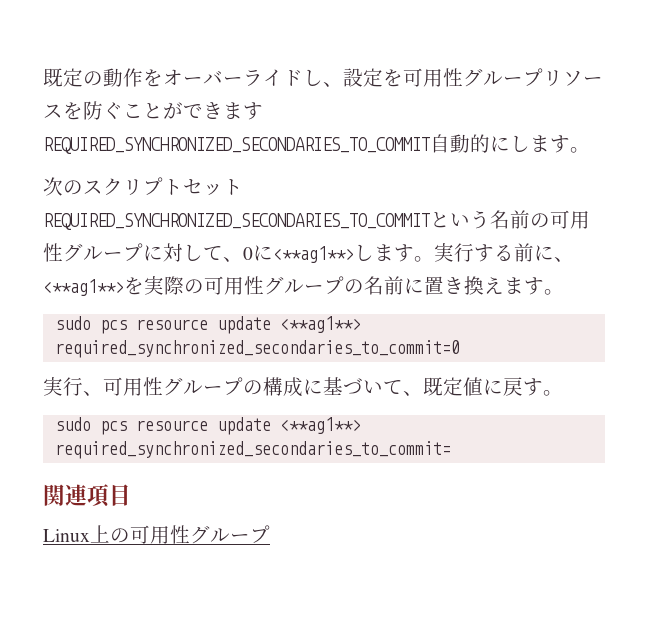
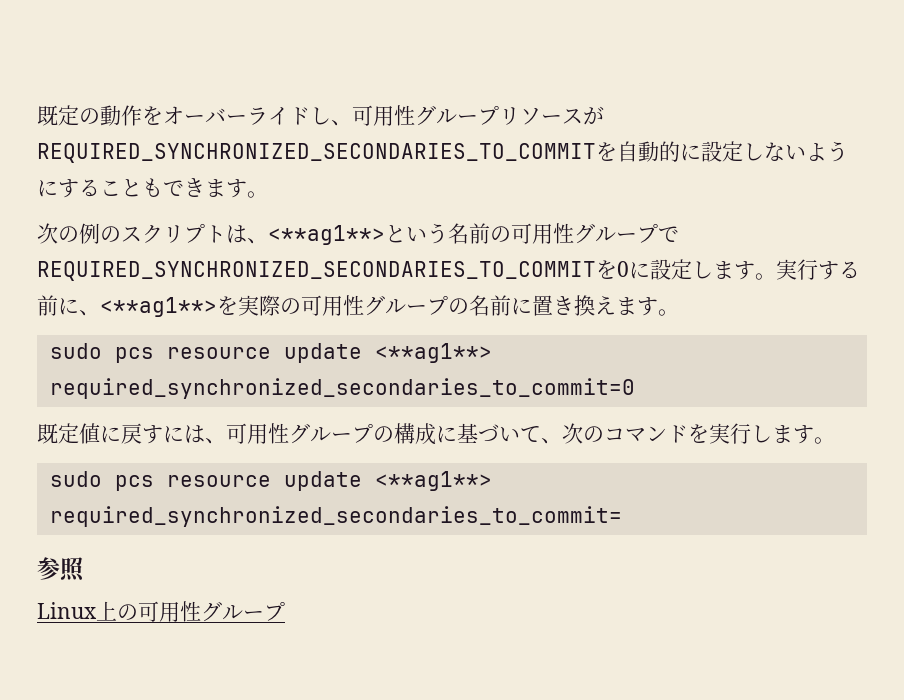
- 既定の動作をオーバーライドし、設定を可用性グループリソースを防ぐことができますREQUIRED_SYNCHRONIZED_SECONDARIES_TO_COMMIT自動的にします。
+ 既定の動作をオーバーライドし、可用性グループリソースがREQUIRED_SYNCHRONIZED_SECONDARIES_TO_COMMITを自動的に設定しないようにすることもできます。
- 次のスクリプトセットREQUIRED_SYNCHRONIZED_SECONDARIES_TO_COMMITという名前の可用性グループに対して、0に<**ag1**>します。
+ 次の例のスクリプトは、<**ag1**>という名前の可用性グループでREQUIRED_SYNCHRONIZED_SECONDARIES_TO_COMMITを0に設定します。
- 実行、可用性グループの構成に基づいて、既定値に戻す。
+ 既定値に戻すには、可用性グループの構成に基づいて、次のコマンドを実行します。
- 関連項目
+ 参照

